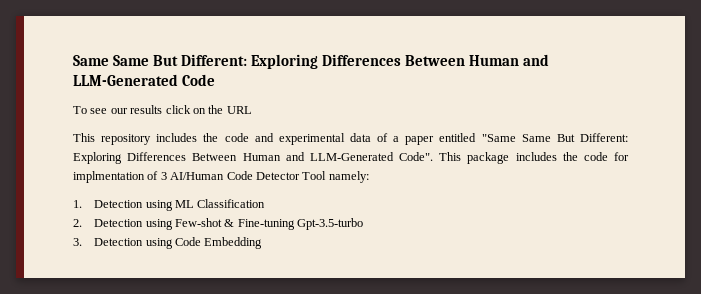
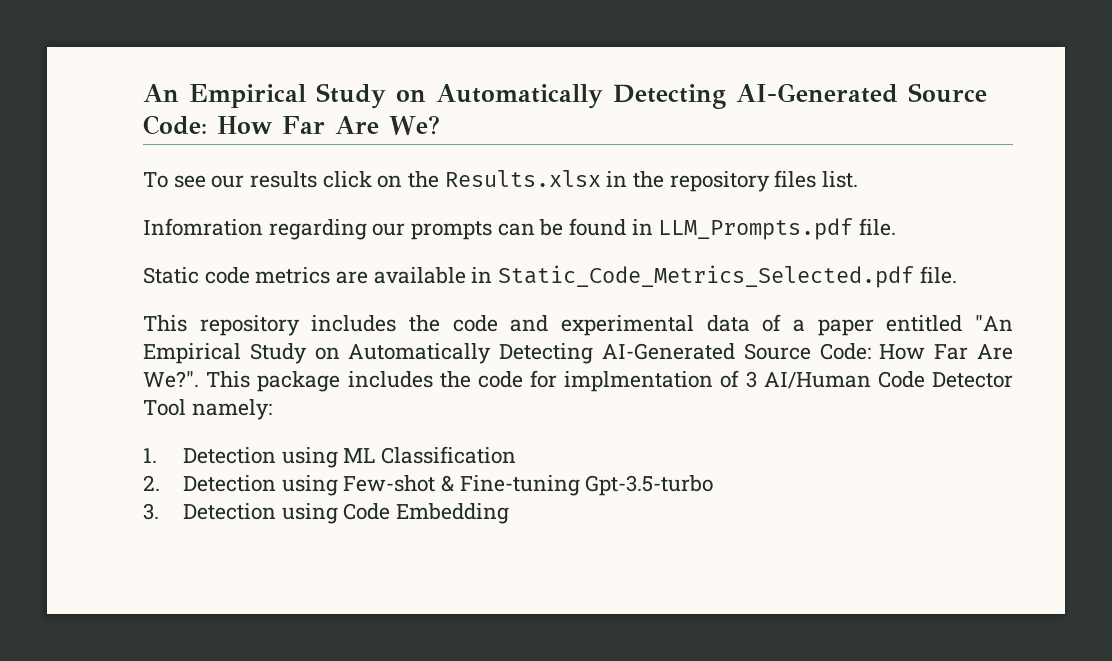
- Same Same But Different: Exploring Differences Between Human and LLM-Generated Code
+ An Empirical Study on Automatically Detecting AI-Generated Source Code: How Far Are We?
- To see our results click on the URL
+ To see our results click on the Results.xlsx in the repository files list.
+ Infomration regarding our prompts can be found in LLM_Prompts.pdf file.
+ Static code metrics are available in Static_Code_Metrics_Selected.pdf file.
- This repository includes the code and experimental data of a paper entitled "Same Same But Different: Exploring Differences Between Human and LLM-Generated Code".
+ This repository includes the code and experimental data of a paper entitled "An Empirical Study on Automatically Detecting AI-Generated Source Code: How Far Are We?".

